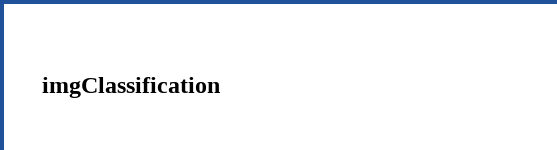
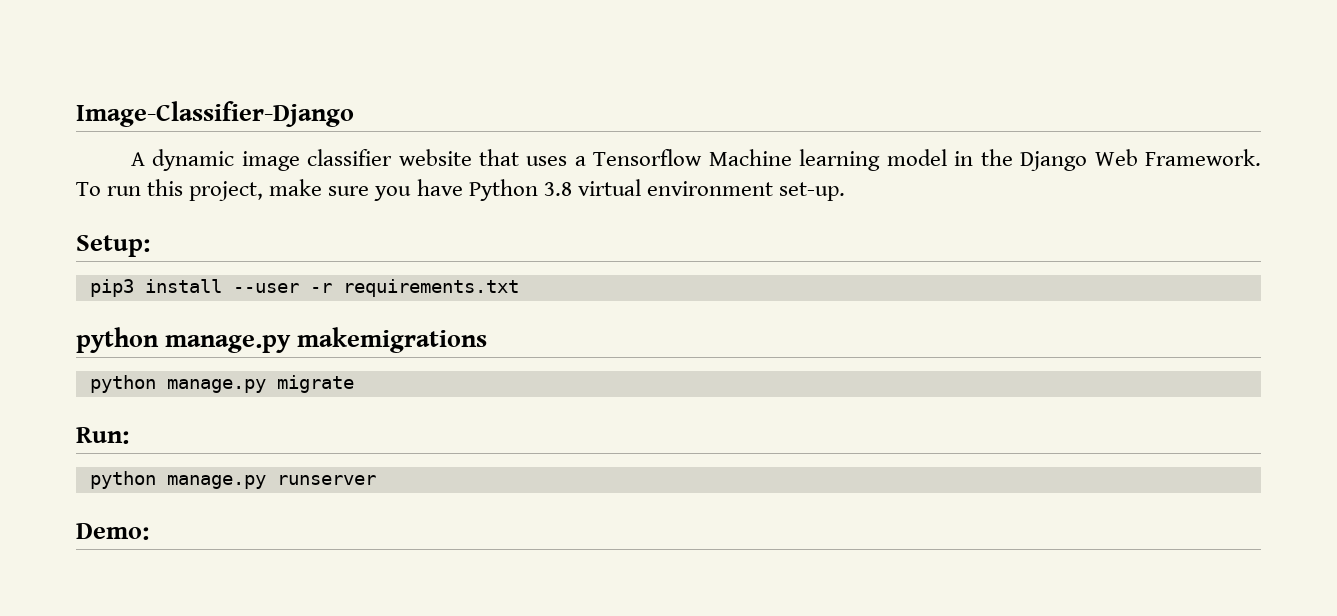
- imgClassification
+ Image-Classifier-Django
+ A dynamic image classifier website that uses a Tensorflow Machine learning model in the Django Web Framework. To run this project, make sure you have Python 3.8 virtual environment set-up.
+ Setup:
+ pip3 install --user -r requirements.txt
+ python manage.py makemigrations
+ python manage.py migrate
+ Run:
+ python manage.py runserver
+ Demo:

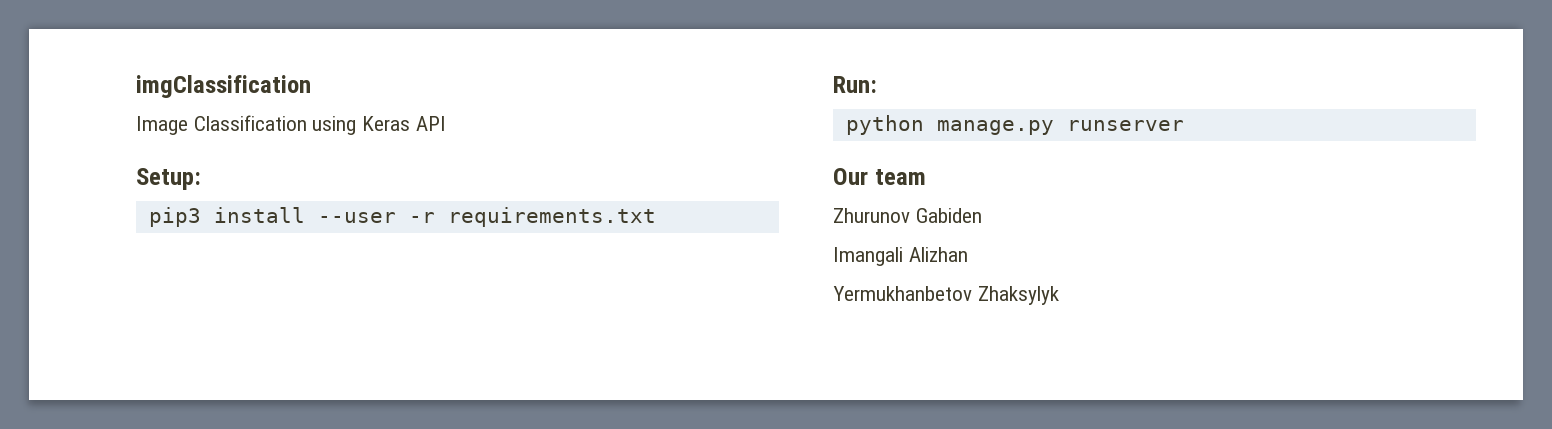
- Image-Classifier-Django
- A dynamic image classifier website that uses a Tensorflow Machine learning model in the Django Web Framework. To run this project, make sure you have Python 3.8 virtual environment set-up.
+ imgClassification
+ Image Classification using Keras API
- python manage.py makemigrations
- python manage.py migrate
  Run:
  python manage.py runserver
- Demo:
+ Our team
+ Zhurunov Gabiden
+ Imangali Alizhan
+ Yermukhanbetov Zhaksylyk

